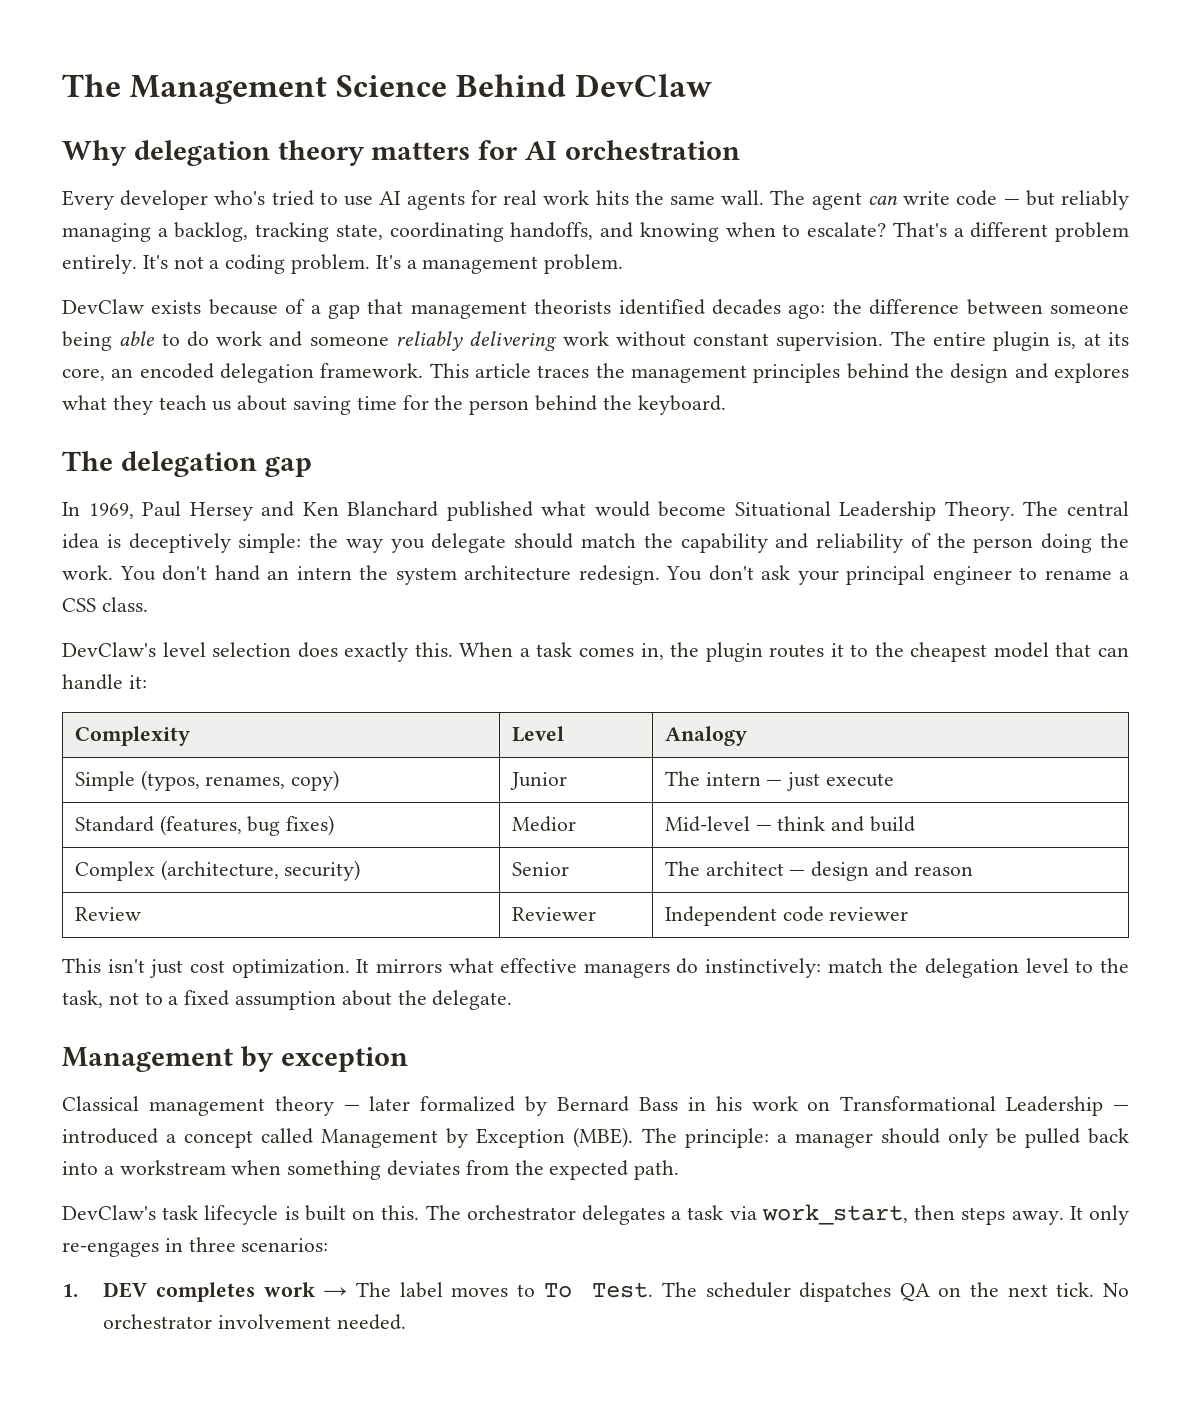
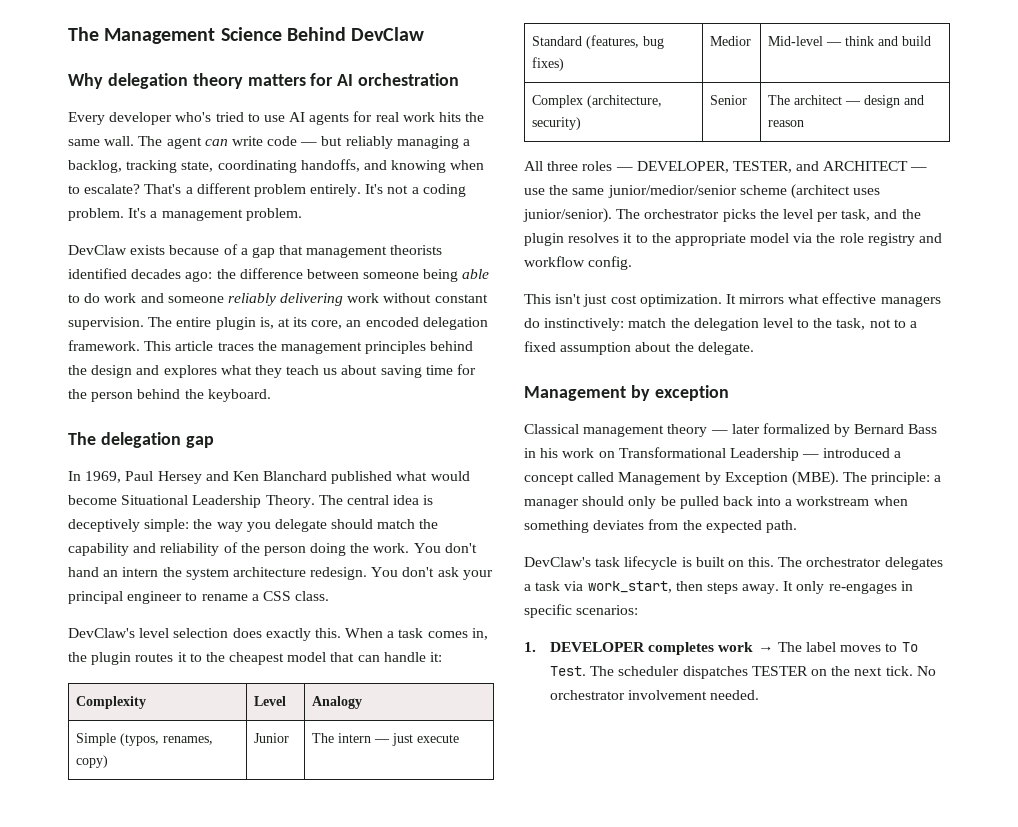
- Review | Reviewer | Independent code reviewer
+ All three roles — DEVELOPER, TESTER, and ARCHITECT — use the same junior/medior/senior scheme (architect uses junior/senior). The orchestrator picks the level per task, and the plugin resolves it to the appropriate model via the role registry and workflow config.
- It only re-engages in three scenarios:
+ It only re-engages in specific scenarios:
- 1. DEV completes work → The label moves to To Test.
+ 1. DEVELOPER completes work → The label moves to To Test.
- The scheduler dispatches QA on the next tick.
+ The scheduler dispatches TESTER on the next tick.

